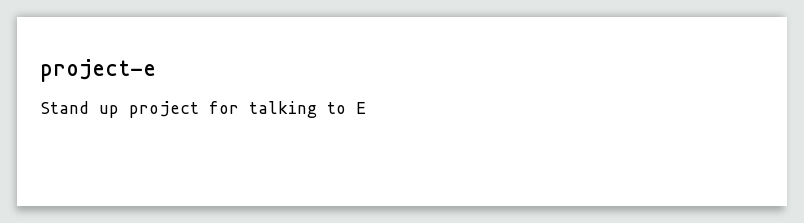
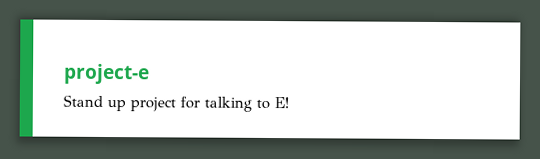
- Stand up project for talking to E
+ Stand up project for talking to E!

